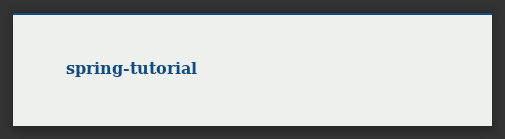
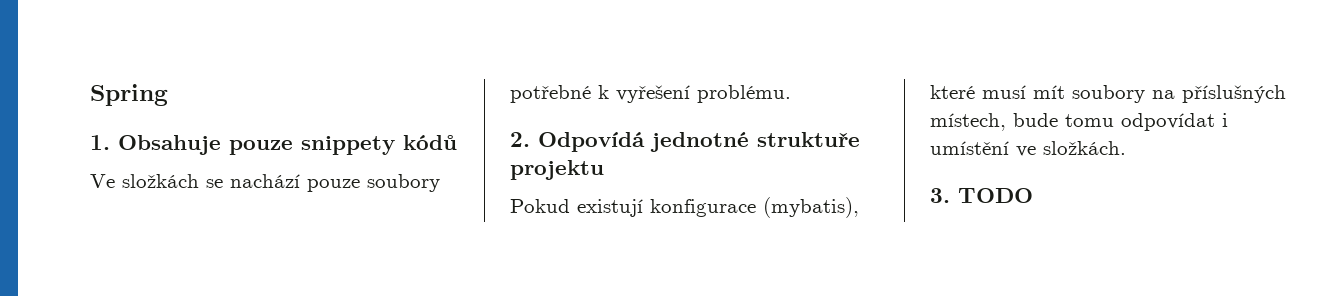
- spring-tutorial
+ Spring
+ 1. Obsahuje pouze snippety kódů
+ Ve složkách se nachází pouze soubory potřebné k vyřešení problému.
+ 2. Odpovídá jednotné struktuře projektu
+ Pokud existují konfigurace (mybatis), které musí mít soubory na příslušných místech, bude tomu odpovídat i umístění ve složkách.
+ 3. TODO

